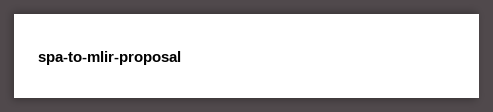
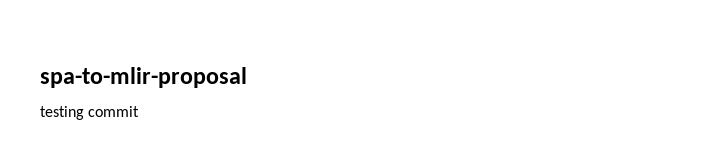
+ testing commit

